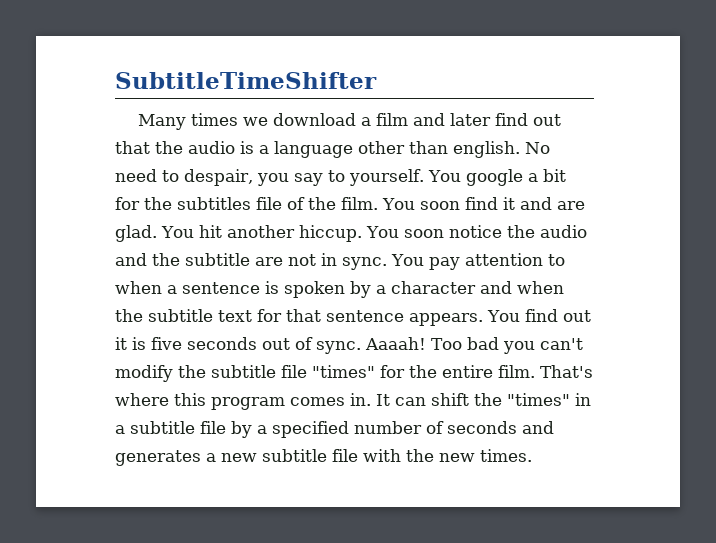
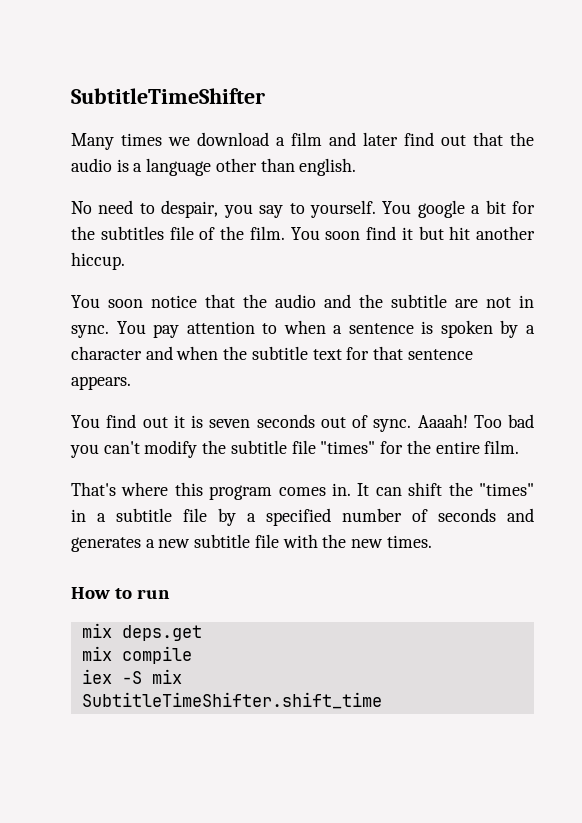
- Many times we download a film and later find out that the audio is a language other than english. No need to despair, you say to yourself.
+ Many times we download a film and later find out that the audio is a language other than english.
+ No need to despair, you say to yourself.
- You soon find it and are glad. You hit another hiccup. You soon notice the audio and the subtitle are not in sync.
+ You soon find it but hit another hiccup.
+ You soon notice that the audio and the subtitle are not in sync.
- You pay attention to when a sentence is spoken by a character and when the subtitle text for that sentence appears. You find out it is five seconds out of sync.
+ You pay attention to when a sentence is spoken by a character and when the subtitle text for that sentence appears.
+ You find out it is seven seconds out of sync.
- Too bad you can't modify the subtitle file "times" for the entire film. That's where this program comes in.
+ Too bad you can't modify the subtitle file "times" for the entire film.
+ That's where this program comes in.
+ How to run
+ mix deps.get
+ mix compile
+ iex -S mix
+ SubtitleTimeShifter.shift_time

